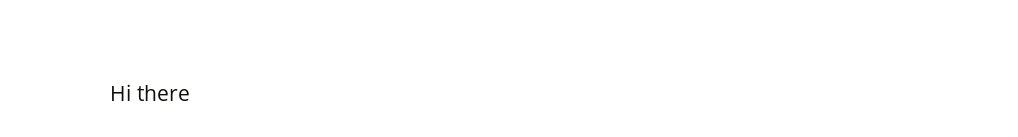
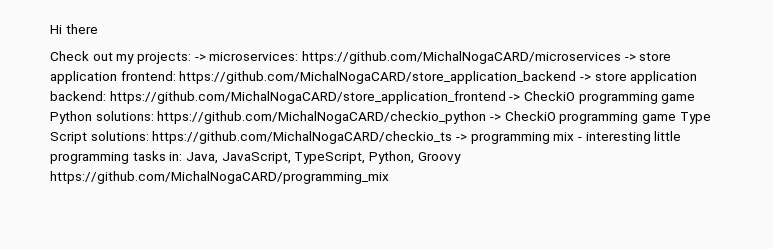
+ Check out my projects: -> microservices: https://github.com/MichalNogaCARD/microservices -> store application frontend: https://github.com/MichalNogaCARD/store_application_backend -> store application backend: https://github.com/MichalNogaCARD/store_application_frontend -> CheckiO programming game Python solutions: https://github.com/MichalNogaCARD/checkio_python -> CheckiO programming game Type Script solutions: https://github.com/MichalNogaCARD/checkio_ts -> programming mix - interesting little programming tasks in: Java, JavaScript, TypeScript, Python, Groovy https://github.com/MichalNogaCARD/programming_mix

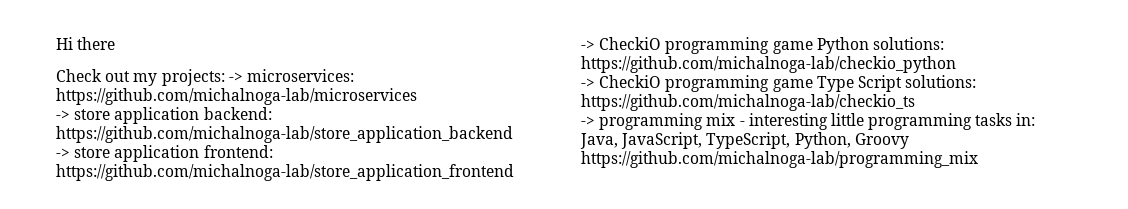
- Check out my projects: -> microservices: https://github.com/MichalNogaCARD/microservices -> store application frontend: https://github.com/MichalNogaCARD/store_application_backend -> store application backend: https://github.com/MichalNogaCARD/store_application_frontend -> CheckiO programming game Python solutions: https://github.com/MichalNogaCARD/checkio_python -> CheckiO programming game Type Script solutions: https://github.com/MichalNogaCARD/checkio_ts -> programming mix - interesting little programming tasks in: Java, JavaScript, TypeScript, Python, Groovy https://github.com/MichalNogaCARD/programming_mix
+ Check out my projects: -> microservices: https://github.com/michalnoga-lab/microservices
+ -> store application backend: https://github.com/michalnoga-lab/store_application_backend
+ -> store application frontend: https://github.com/michalnoga-lab/store_application_frontend
+ -> CheckiO programming game Python solutions: https://github.com/michalnoga-lab/checkio_python
+ -> CheckiO programming game Type Script solutions: https://github.com/michalnoga-lab/checkio_ts
+ -> programming mix - interesting little programming tasks in: Java, JavaScript, TypeScript, Python, Groovy https://github.com/michalnoga-lab/programming_mix

